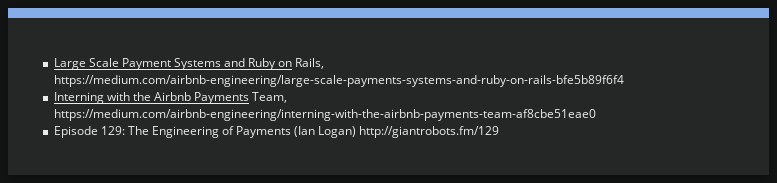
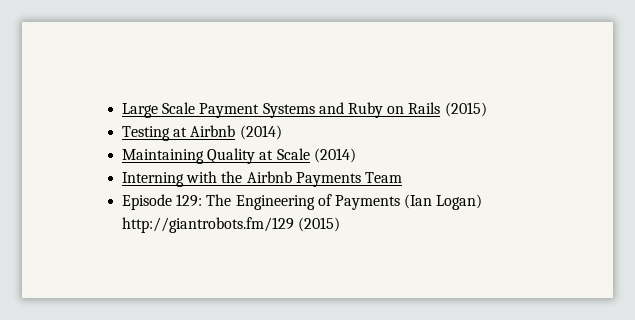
- Large Scale Payment Systems and Ruby on Rails, https://medium.com/airbnb-engineering/large-scale-payments-systems-and-ruby-on-rails-bfe5b89f6f4
+ Large Scale Payment Systems and Ruby on Rails (2015)
+ Testing at Airbnb (2014)
+ Maintaining Quality at Scale (2014)
- Interning with the Airbnb Payments Team, https://medium.com/airbnb-engineering/interning-with-the-airbnb-payments-team-af8cbe51eae0
+ Interning with the Airbnb Payments Team
- Episode 129: The Engineering of Payments (Ian Logan) http://giantrobots.fm/129
+ Episode 129: The Engineering of Payments (Ian Logan) http://giantrobots.fm/129 (2015)

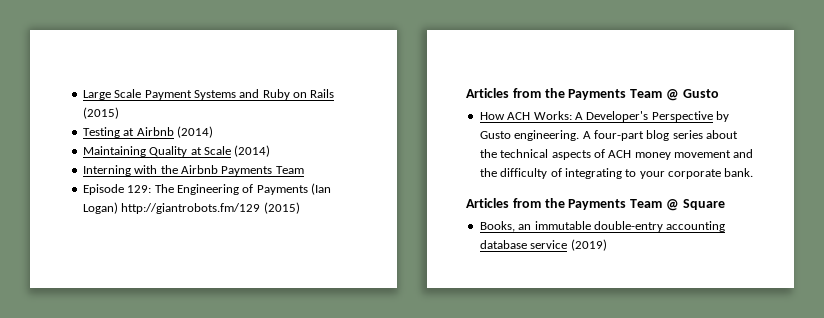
+ Articles from the Payments Team @ Gusto
+ How ACH Works: A Developer's Perspective by Gusto engineering. A four-part blog series about the technical aspects of ACH money movement and the difficulty of integrating to your corporate bank.
+ Articles from the Payments Team @ Square
+ Books, an immutable double-entry accounting database service (2019)

